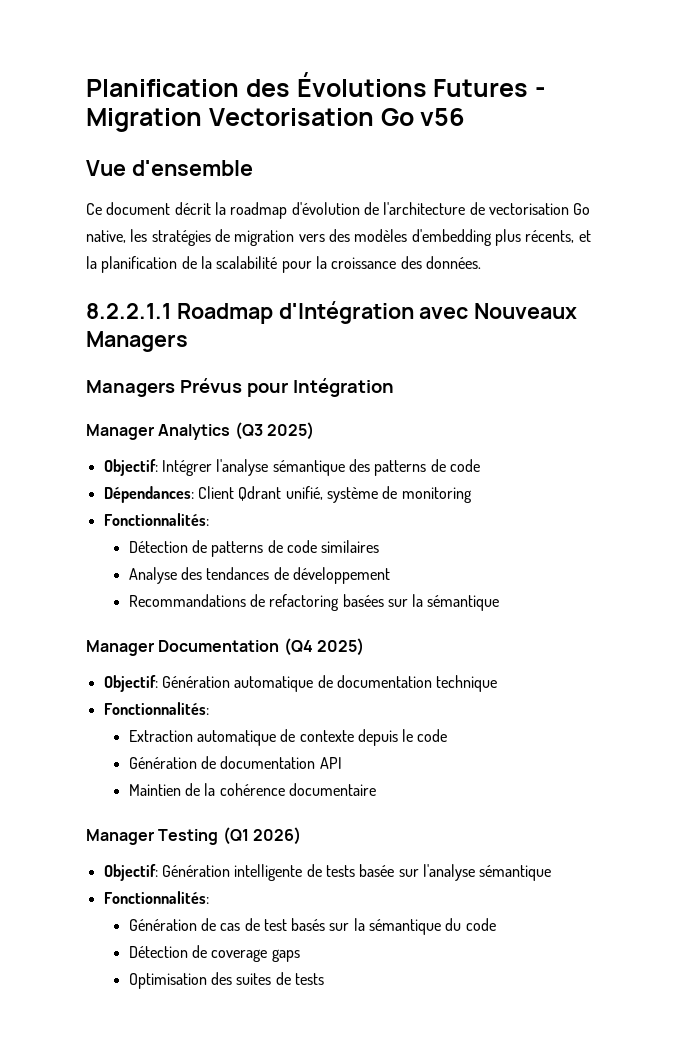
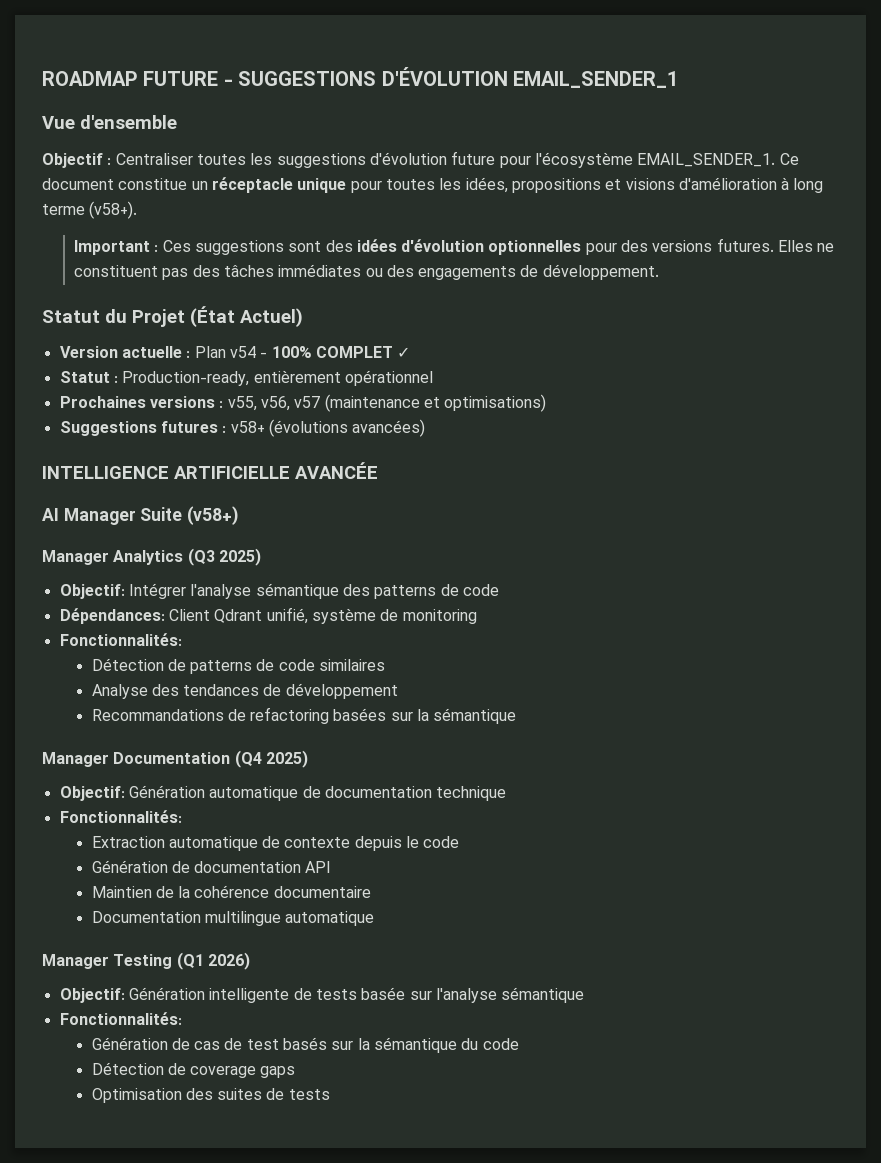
- Planification des Évolutions Futures - Migration Vectorisation Go v56
+ ROADMAP FUTURE - SUGGESTIONS D'ÉVOLUTION EMAIL_SENDER_1
  Vue d'ensemble
- Ce document décrit la roadmap d'évolution de l'architecture de vectorisation Go native, les stratégies de migration vers des modèles d'embedding plus récents, et la planification de la scalabilité pour la croissance des données.
- 8.2.2.1.1 Roadmap d'Intégration avec Nouveaux Managers
- Managers Prévus pour Intégration
+ Objectif : Centraliser toutes les suggestions d'évolution future pour l'écosystème EMAIL_SENDER_1. Ce document constitue un réceptacle unique pour toutes les idées, propositions et visions d'amélioration à long terme (v58+).
+ Important : Ces suggestions sont des idées d'évolution optionnelles pour des versions futures. Elles ne constituent pas des tâches immédiates ou des engagements de développement.
+ Statut du Projet (État Actuel)
+ Version actuelle : Plan v54 - 100% COMPLET ✓
+ Statut : Production-ready, entièrement opérationnel
+ Prochaines versions : v55, v56, v57 (maintenance et optimisations)
+ Suggestions futures : v58+ (évolutions avancées)
+ INTELLIGENCE ARTIFICIELLE AVANCÉE
+ AI Manager Suite (v58+)
+ Documentation multilingue automatique

